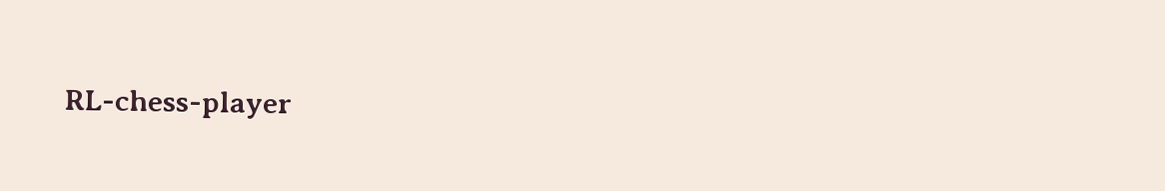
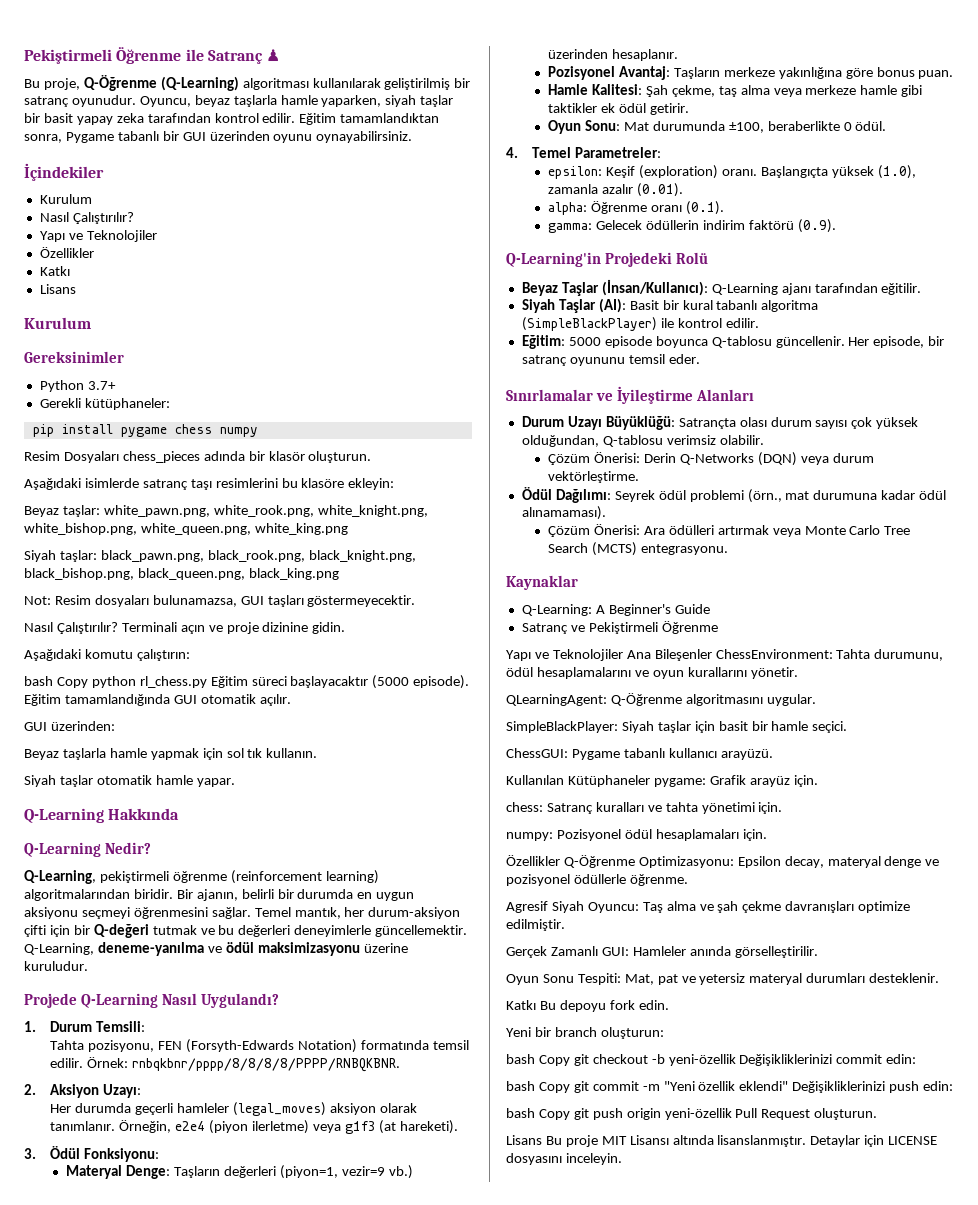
- RL-chess-player
+ Pekiştirmeli Öğrenme ile Satranç ♟
+ Bu proje, Q-Öğrenme (Q-Learning) algoritması kullanılarak geliştirilmiş bir satranç oyunudur. Oyuncu, beyaz taşlarla hamle yaparken, siyah taşlar bir basit yapay zeka tarafından kontrol edilir. Eğitim tamamlandıktan sonra, Pygame tabanlı bir GUI üzerinden oyunu oynayabilirsiniz.
+ İçindekiler
+ Kurulum
+ Nasıl Çalıştırılır?
+ Yapı ve Teknolojiler
+ Özellikler
+ Katkı
+ Lisans
+ Kurulum
+ Gereksinimler
+ Python 3.7+
+ Gerekli kütüphaneler:
+ pip install pygame chess numpy
+ Resim Dosyaları chess_pieces adında bir klasör oluşturun.
+ Aşağıdaki isimlerde satranç taşı resimlerini bu klasöre ekleyin:
+ Beyaz taşlar: white_pawn.png, white_rook.png, white_knight.png, white_bishop.png, white_queen.png, white_king.png
+ Siyah taşlar: black_pawn.png, black_rook.png, black_knight.png, black_bishop.png, black_queen.png, black_king.png
+ Not: Resim dosyaları bulunamazsa, GUI taşları göstermeyecektir.
+ Nasıl Çalıştırılır? Terminali açın ve proje dizinine gidin.
+ Aşağıdaki komutu çalıştırın:
+ bash Copy python rl_chess.py Eğitim süreci başlayacaktır (5000 episode). Eğitim tamamlandığında GUI otomatik açılır.
+ GUI üzerinden:
+ Beyaz taşlarla hamle yapmak için sol tık kullanın.
+ Siyah taşlar otomatik hamle yapar.
+ Q-Learning Hakkında
+ Q-Learning Nedir?
+ Q-Learning, pekiştirmeli öğrenme (reinforcement learning) algoritmalarından biridir. Bir ajanın, belirli bir durumda en uygun aksiyonu seçmeyi öğrenmesini sağlar. Temel mantık, her durum-aksiyon çifti için bir Q-değeri tutmak ve bu değerleri deneyimlerle güncellemektir. Q-Learning, deneme-yanılma ve ödül maksimizasyonu üzerine kuruludur.
+ Projede Q-Learning Nasıl Uygulandı?
+ 1. Durum Temsili:
+ Tahta pozisyonu, FEN (Forsyth-Edwards Notation) formatında temsil edilir. Örnek: rnbqkbnr/pppp/8/8/8/8/PPPP/RNBQKBNR.
+ 2. Aksiyon Uzayı:
+ Her durumda geçerli hamleler (legal_moves) aksiyon olarak tanımlanır. Örneğin, e2e4 (piyon ilerletme) veya g1f3 (at hareketi).
+ 3. Ödül Fonksiyonu:
+ Materyal Denge: Taşların değerleri (piyon=1, vezir=9 vb.) üzerinden hesaplanır.
+ Pozisyonel Avantaj: Taşların merkeze yakınlığına göre bonus puan.
+ Hamle Kalitesi: Şah çekme, taş alma veya merkeze hamle gibi taktikler ek ödül getirir.
+ Oyun Sonu: Mat durumunda ±100, beraberlikte 0 ödül.
+ 4. Temel Parametreler:
+ epsilon: Keşif (exploration) oranı. Başlangıçta yüksek (1.0), zamanla azalır (0.01).
+ alpha: Öğrenme oranı (0.1).
+ gamma: Gelecek ödüllerin indirim faktörü (0.9).
+ Q-Learning'in Projedeki Rolü
+ Beyaz Taşlar (İnsan/Kullanıcı): Q-Learning ajanı tarafından eğitilir.
+ Siyah Taşlar (AI): Basit bir kural tabanlı algoritma (SimpleBlackPlayer) ile kontrol edilir.
+ Eğitim: 5000 episode boyunca Q-tablosu güncellenir. Her episode, bir satranç oyununu temsil eder.
+ Sınırlamalar ve İyileştirme Alanları
+ Durum Uzayı Büyüklüğü: Satrançta olası durum sayısı çok yüksek olduğundan, Q-tablosu verimsiz olabilir.
+ Çözüm Önerisi: Derin Q-Networks (DQN) veya durum vektörleştirme.
+ Ödül Dağılımı: Seyrek ödül problemi (örn., mat durumuna kadar ödül alınamaması).
+ Çözüm Önerisi: Ara ödülleri artırmak veya Monte Carlo Tree Search (MCTS) entegrasyonu.
+ Kaynaklar
+ Q-Learning: A Beginner's Guide
+ Satranç ve Pekiştirmeli Öğrenme
+ Yapı ve Teknolojiler Ana Bileşenler ChessEnvironment: Tahta durumunu, ödül hesaplamalarını ve oyun kurallarını yönetir.
+ QLearningAgent: Q-Öğrenme algoritmasını uygular.
+ SimpleBlackPlayer: Siyah taşlar için basit bir hamle seçici.
+ ChessGUI: Pygame tabanlı kullanıcı arayüzü.
+ Kullanılan Kütüphaneler pygame: Grafik arayüz için.
+ chess: Satranç kuralları ve tahta yönetimi için.
+ numpy: Pozisyonel ödül hesaplamaları için.
+ Özellikler Q-Öğrenme Optimizasyonu: Epsilon decay, materyal denge ve pozisyonel ödüllerle öğrenme.
+ Agresif Siyah Oyuncu: Taş alma ve şah çekme davranışları optimize edilmiştir.
+ Gerçek Zamanlı GUI: Hamleler anında görselleştirilir.
+ Oyun Sonu Tespiti: Mat, pat ve yetersiz materyal durumları desteklenir.
+ Katkı Bu depoyu fork edin.
+ Yeni bir branch oluşturun:
+ bash Copy git checkout -b yeni-özellik Değişikliklerinizi commit edin:
+ bash Copy git commit -m "Yeni özellik eklendi" Değişikliklerinizi push edin:
+ bash Copy git push origin yeni-özellik Pull Request oluşturun.
+ Lisans Bu proje MIT Lisansı altında lisanslanmıştır. Detaylar için LICENSE dosyasını inceleyin.

